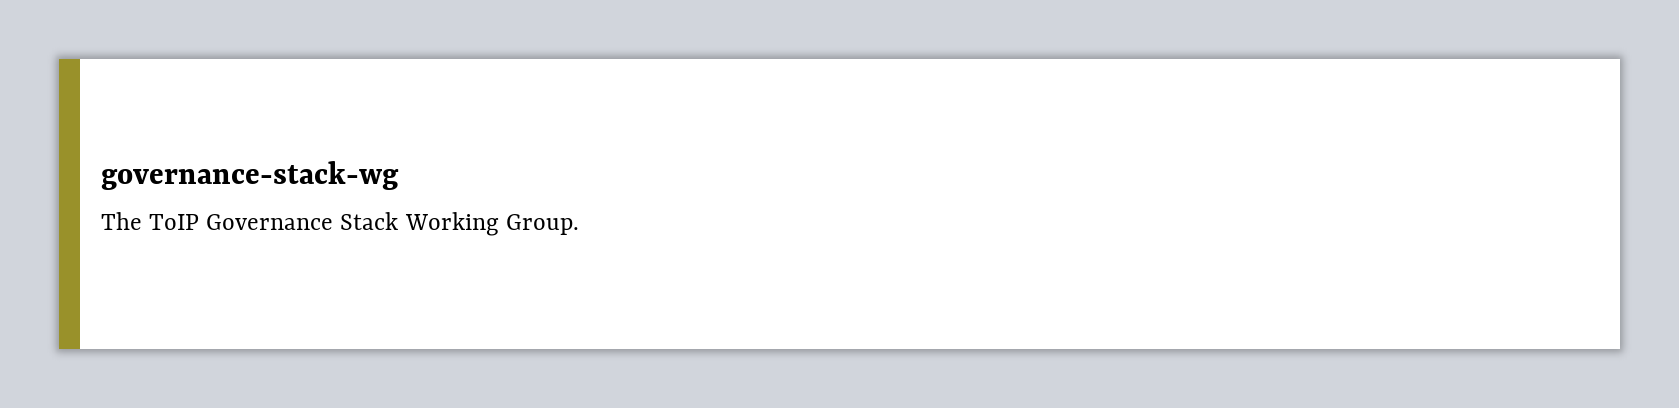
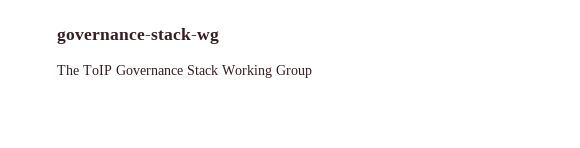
- The ToIP Governance Stack Working Group.
+ The ToIP Governance Stack Working Group

